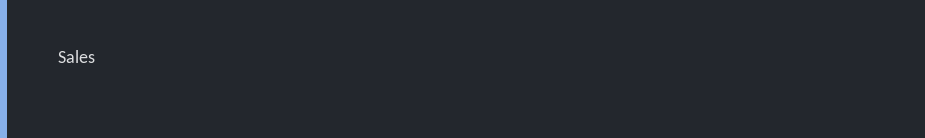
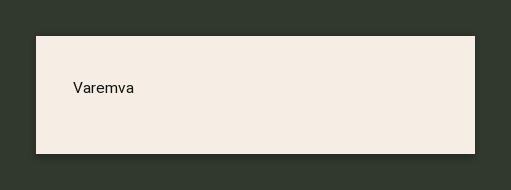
- Sales
+ Varemva

